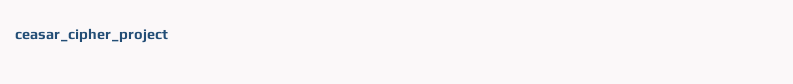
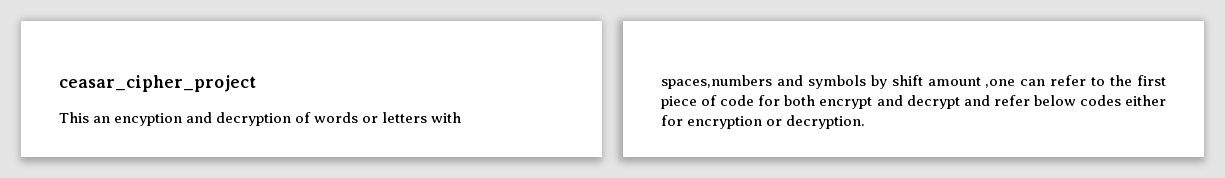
+ This an encyption and decryption of words or letters with spaces,numbers and symbols by shift amount ,one can refer to the first piece of code for both encrypt and decrypt and refer below codes either for encryption or decryption.

